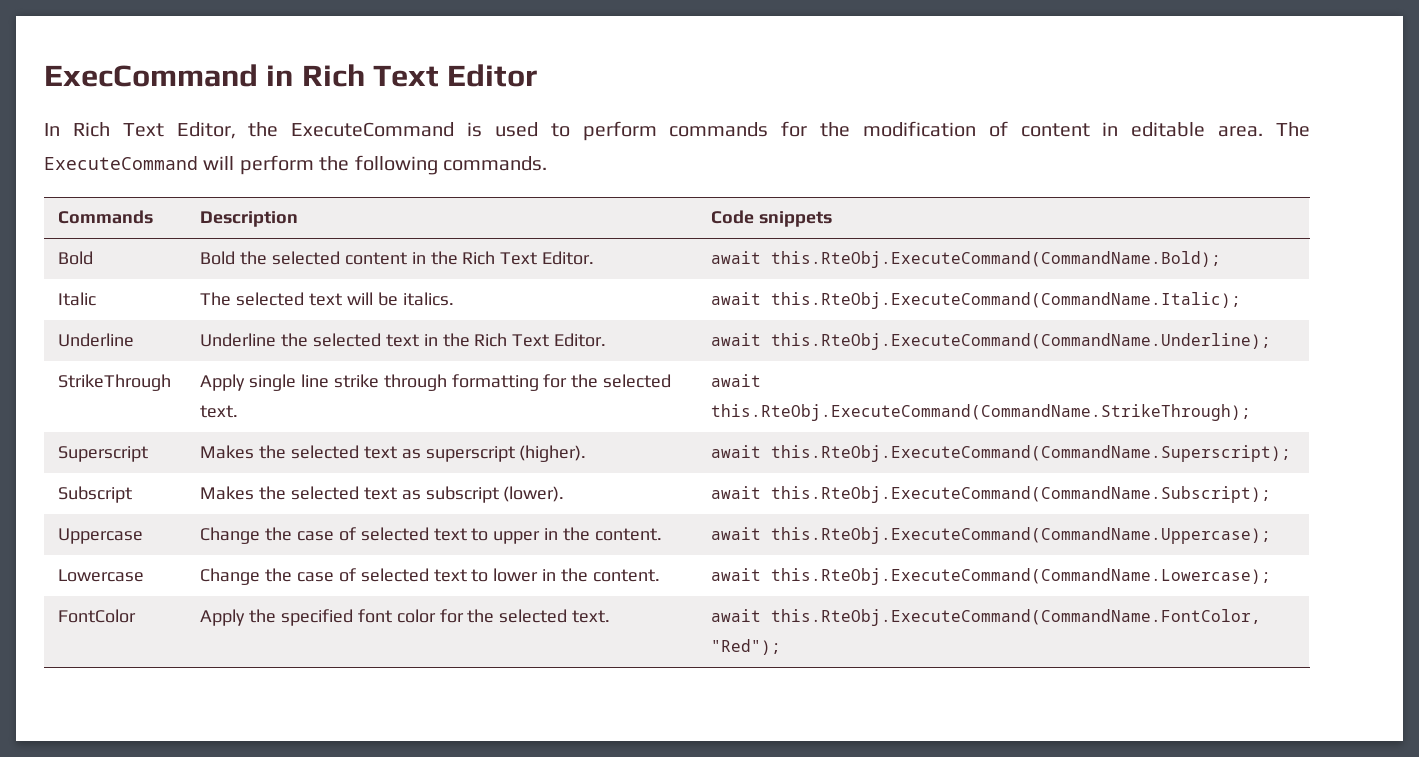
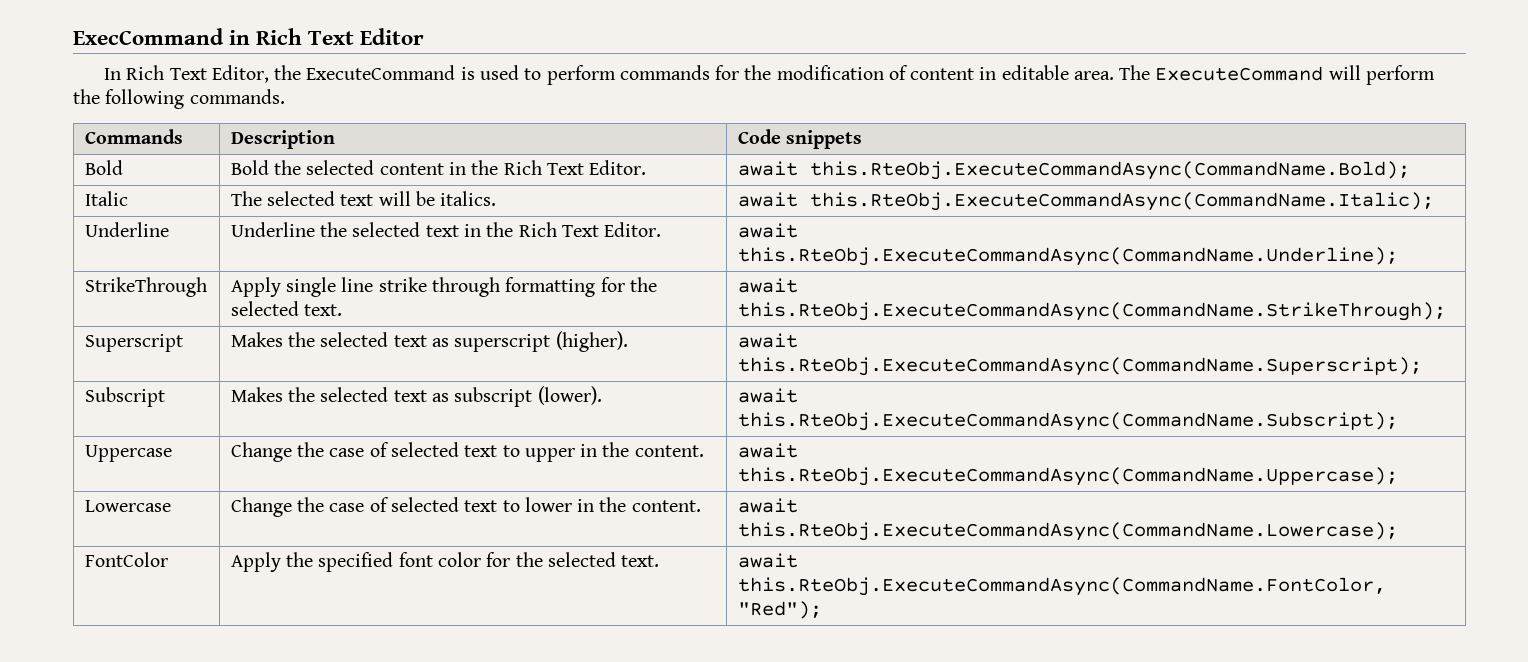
- Bold | Bold the selected content in the Rich Text Editor. | await this.RteObj.ExecuteCommand(CommandName.Bold);
+ Bold | Bold the selected content in the Rich Text Editor. | await this.RteObj.ExecuteCommandAsync(CommandName.Bold);
- Italic | The selected text will be italics. | await this.RteObj.ExecuteCommand(CommandName.Italic);
+ Italic | The selected text will be italics. | await this.RteObj.ExecuteCommandAsync(CommandName.Italic);
- Underline | Underline the selected text in the Rich Text Editor. | await this.RteObj.ExecuteCommand(CommandName.Underline);
+ Underline | Underline the selected text in the Rich Text Editor. | await this.RteObj.ExecuteCommandAsync(CommandName.Underline);
- StrikeThrough | Apply single line strike through formatting for the selected text. | await this.RteObj.ExecuteCommand(CommandName.StrikeThrough);
+ StrikeThrough | Apply single line strike through formatting for the selected text. | await this.RteObj.ExecuteCommandAsync(CommandName.StrikeThrough);
- Superscript | Makes the selected text as superscript (higher). | await this.RteObj.ExecuteCommand(CommandName.Superscript);
+ Superscript | Makes the selected text as superscript (higher). | await this.RteObj.ExecuteCommandAsync(CommandName.Superscript);
- Subscript | Makes the selected text as subscript (lower). | await this.RteObj.ExecuteCommand(CommandName.Subscript);
+ Subscript | Makes the selected text as subscript (lower). | await this.RteObj.ExecuteCommandAsync(CommandName.Subscript);
- Uppercase | Change the case of selected text to upper in the content. | await this.RteObj.ExecuteCommand(CommandName.Uppercase);
+ Uppercase | Change the case of selected text to upper in the content. | await this.RteObj.ExecuteCommandAsync(CommandName.Uppercase);
- Lowercase | Change the case of selected text to lower in the content. | await this.RteObj.ExecuteCommand(CommandName.Lowercase);
+ Lowercase | Change the case of selected text to lower in the content. | await this.RteObj.ExecuteCommandAsync(CommandName.Lowercase);
- FontColor | Apply the specified font color for the selected text. | await this.RteObj.ExecuteCommand(CommandName.FontColor, "Red");
+ FontColor | Apply the specified font color for the selected text. | await this.RteObj.ExecuteCommandAsync(CommandName.FontColor, "Red");

